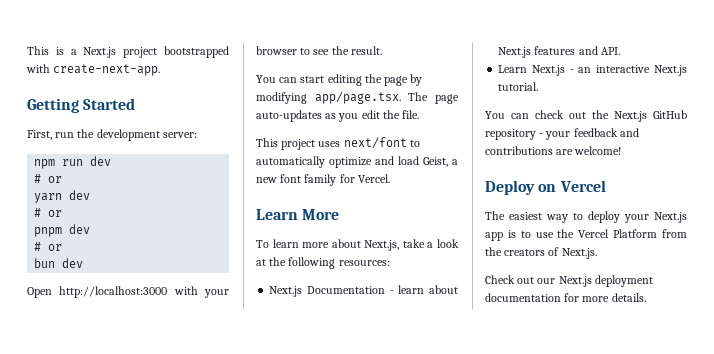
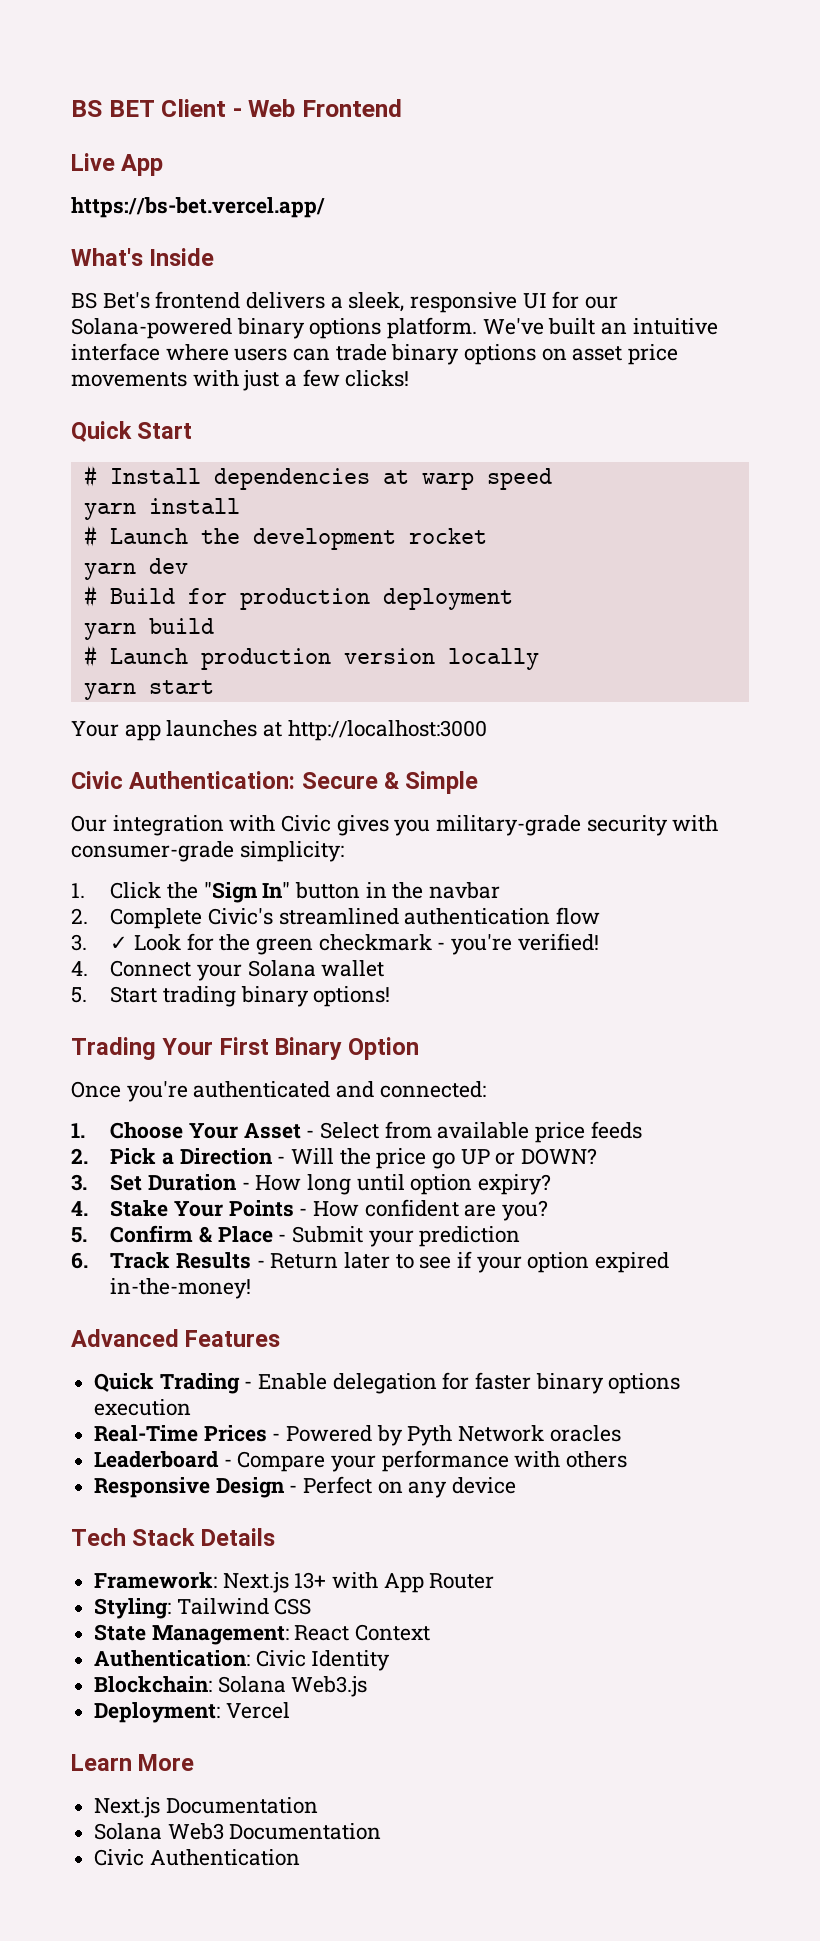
- This is a Next.js project bootstrapped with create-next-app.
- Getting Started
- First, run the development server:
- npm run dev
- # or
+ BS BET Client - Web Frontend
+ Live App
+ https://bs-bet.vercel.app/
+ What's Inside
+ BS Bet's frontend delivers a sleek, responsive UI for our Solana-powered binary options platform. We've built an intuitive interface where users can trade binary options on asset price movements with just a few clicks!
+ Quick Start
+ # Install dependencies at warp speed
+ yarn install
+ # Launch the development rocket
  yarn dev
- # or
- pnpm dev
- # or
- bun dev
- Open http://localhost:3000 with your browser to see the result.
- You can start editing the page by modifying app/page.tsx. The page auto-updates as you edit the file.
- This project uses next/font to automatically optimize and load Geist, a new font family for Vercel.
+ # Build for production deployment
+ yarn build
+ # Launch production version locally
+ yarn start
+ Your app launches at http://localhost:3000
+ Civic Authentication: Secure & Simple
+ Our integration with Civic gives you military-grade security with consumer-grade simplicity:
+ 1. Click the "Sign In" button in the navbar
+ 2. Complete Civic's streamlined authentication flow
+ 3. ✓ Look for the green checkmark - you're verified!
+ 4. Connect your Solana wallet
+ 5. Start trading binary options!
+ Trading Your First Binary Option
+ Once you're authenticated and connected:
+ 1. Choose Your Asset - Select from available price feeds
+ 2. Pick a Direction - Will the price go UP or DOWN?
+ 3. Set Duration - How long until option expiry?
+ 4. Stake Your Points - How confident are you?
+ 5. Confirm & Place - Submit your prediction
+ 6. Track Results - Return later to see if your option expired in-the-money!
+ Advanced Features
+ Quick Trading - Enable delegation for faster binary options execution
+ Real-Time Prices - Powered by Pyth Network oracles
+ Leaderboard - Compare your performance with others
+ Responsive Design - Perfect on any device
+ Tech Stack Details
+ Framework: Next.js 13+ with App Router
+ Styling: Tailwind CSS
+ State Management: React Context
+ Authentication: Civic Identity
+ Blockchain: Solana Web3.js
+ Deployment: Vercel
  Learn More
- To learn more about Next.js, take a look at the following resources:
- Next.js Documentation - learn about Next.js features and API.
- Learn Next.js - an interactive Next.js tutorial.
- You can check out the Next.js GitHub repository - your feedback and contributions are welcome!
- Deploy on Vercel
- The easiest way to deploy your Next.js app is to use the Vercel Platform from the creators of Next.js.
- Check out our Next.js deployment documentation for more details.
+ Next.js Documentation
+ Solana Web3 Documentation
+ Civic Authentication

